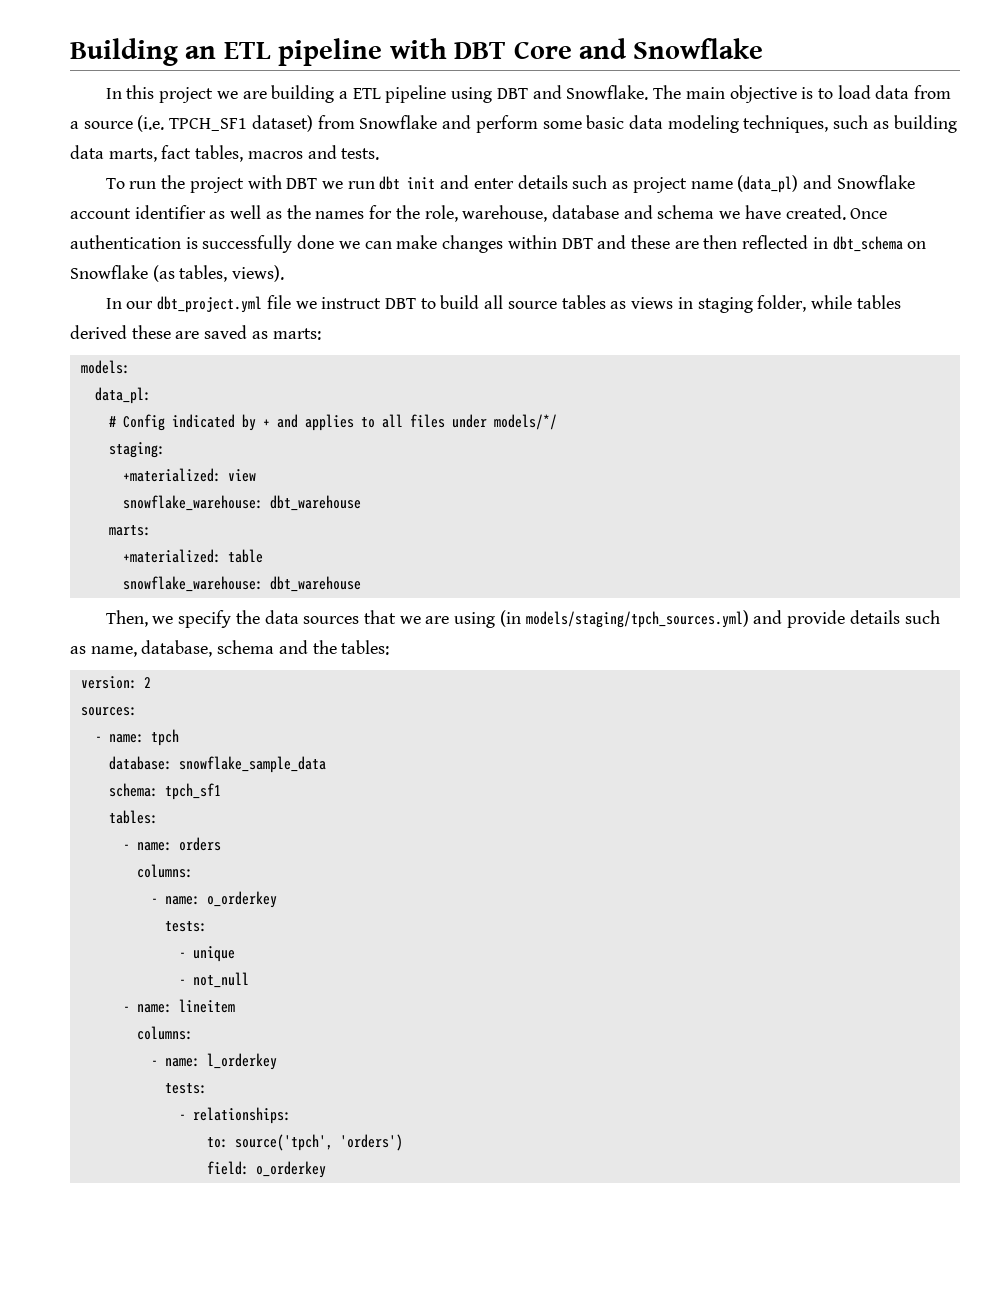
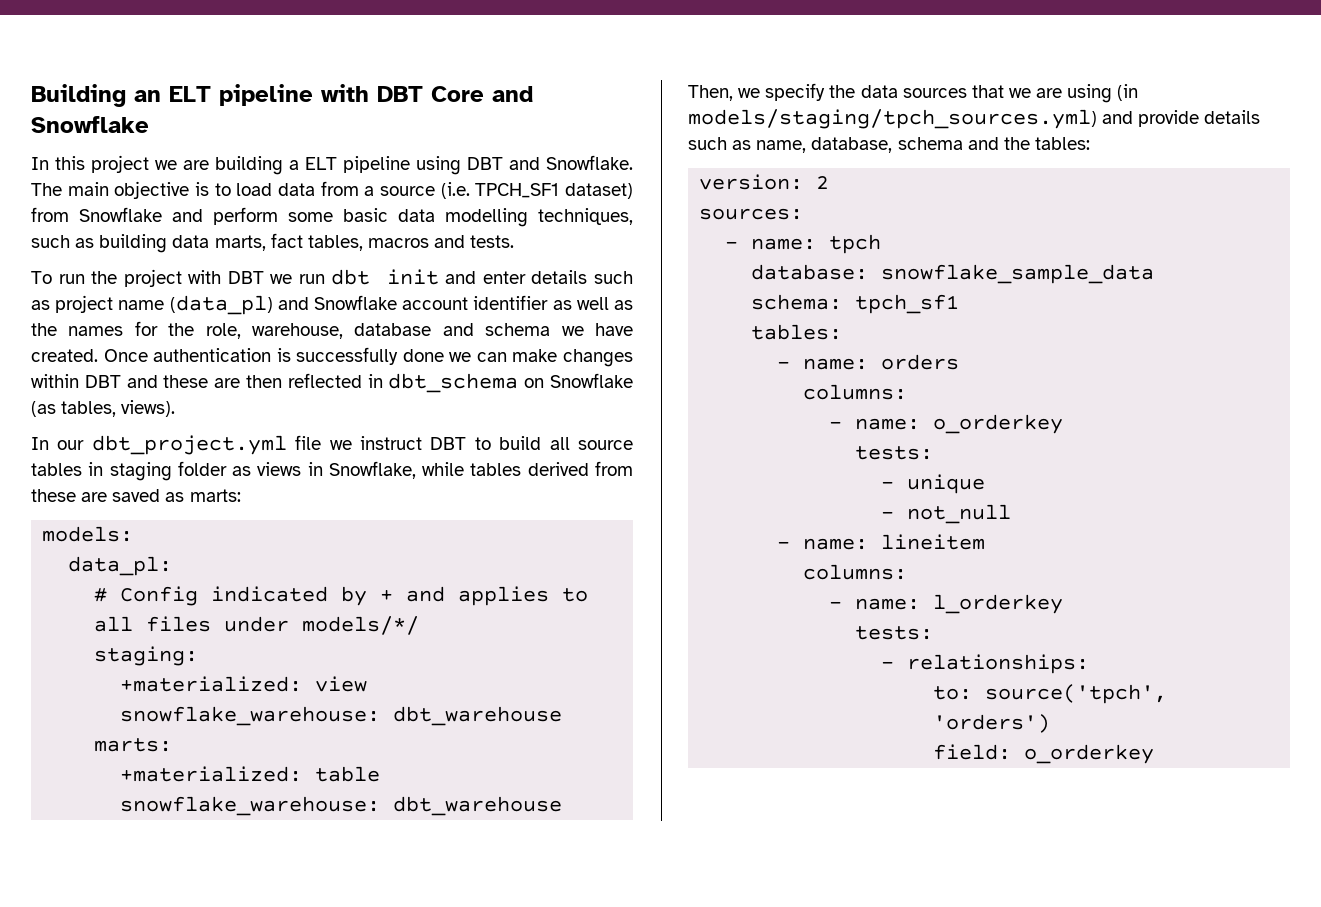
- Building an ETL pipeline with DBT Core and Snowflake
+ Building an ELT pipeline with DBT Core and Snowflake
- In this project we are building a ETL pipeline using DBT and Snowflake.
+ In this project we are building a ELT pipeline using DBT and Snowflake.
- The main objective is to load data from a source (i.e. TPCH_SF1 dataset) from Snowflake and perform some basic data modeling techniques, such as building data marts, fact tables, macros and tests.
+ The main objective is to load data from a source (i.e. TPCH_SF1 dataset) from Snowflake and perform some basic data modelling techniques, such as building data marts, fact tables, macros and tests.
- In our dbt_project.yml file we instruct DBT to build all source tables as views in staging folder, while tables derived these are saved as marts:
+ In our dbt_project.yml file we instruct DBT to build all source tables in staging folder as views in Snowflake, while tables derived from these are saved as marts:

